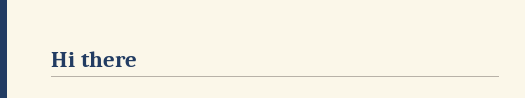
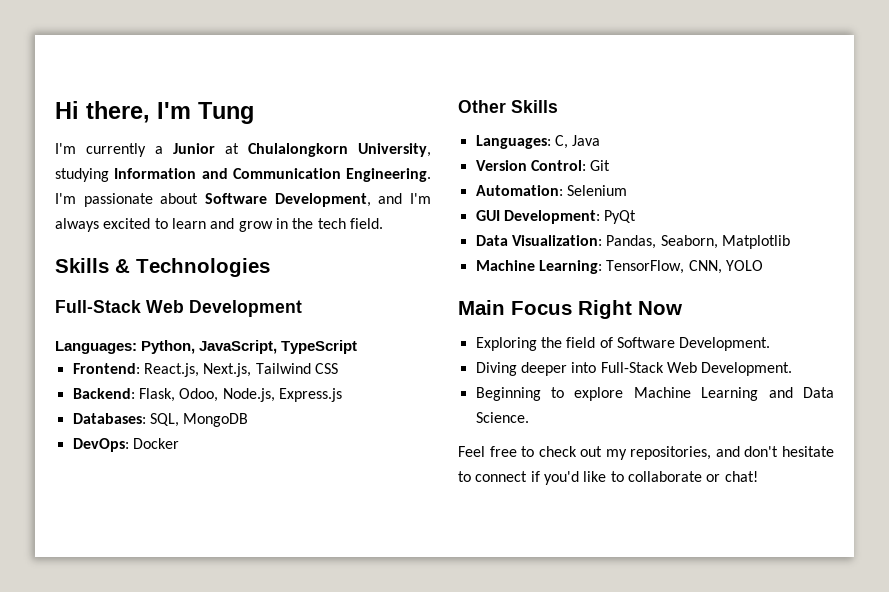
- Hi there
+ Hi there, I'm Tung
+ I'm currently a Junior at Chulalongkorn University, studying Information and Communication Engineering. I'm passionate about Software Development, and I'm always excited to learn and grow in the tech field.
+ Skills & Technologies
+ Full-Stack Web Development
+ Languages: Python, JavaScript, TypeScript
+ Frontend: React.js, Next.js, Tailwind CSS
+ Backend: Flask, Odoo, Node.js, Express.js
+ Databases: SQL, MongoDB
+ DevOps: Docker
+ Other Skills
+ Languages: C, Java
+ Version Control: Git
+ Automation: Selenium
+ GUI Development: PyQt
+ Data Visualization: Pandas, Seaborn, Matplotlib
+ Machine Learning: TensorFlow, CNN, YOLO
+ Main Focus Right Now
+ Exploring the field of Software Development.
+ Diving deeper into Full-Stack Web Development.
+ Beginning to explore Machine Learning and Data Science.
+ Feel free to check out my repositories, and don't hesitate to connect if you'd like to collaborate or chat!

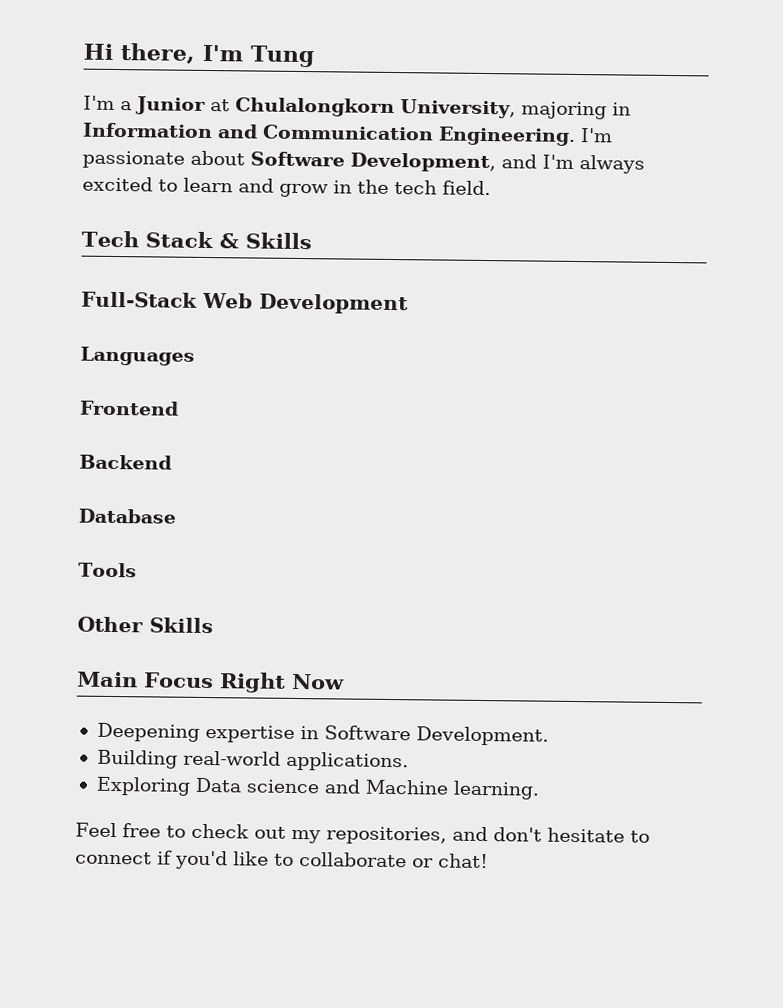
- I'm currently a Junior at Chulalongkorn University, studying Information and Communication Engineering.
+ I'm a Junior at Chulalongkorn University, majoring in Information and Communication Engineering.
- Skills & Technologies
+ Tech Stack & Skills
- Languages: Python, JavaScript, TypeScript
- Frontend: React.js, Next.js, Tailwind CSS
- Backend: Flask, Odoo, Node.js, Express.js
- Databases: SQL, MongoDB
- DevOps: Docker
+ Languages
+ Frontend
+ Backend
+ Database
+ Tools
  Other Skills
- Languages: C, Java
- Version Control: Git
- Automation: Selenium
- GUI Development: PyQt
- Data Visualization: Pandas, Seaborn, Matplotlib
- Machine Learning: TensorFlow, CNN, YOLO
  Main Focus Right Now
- Exploring the field of Software Development.
- Diving deeper into Full-Stack Web Development.
- Beginning to explore Machine Learning and Data Science.
+ Deepening expertise in Software Development.
+ Building real-world applications.
+ Exploring Data science and Machine learning.

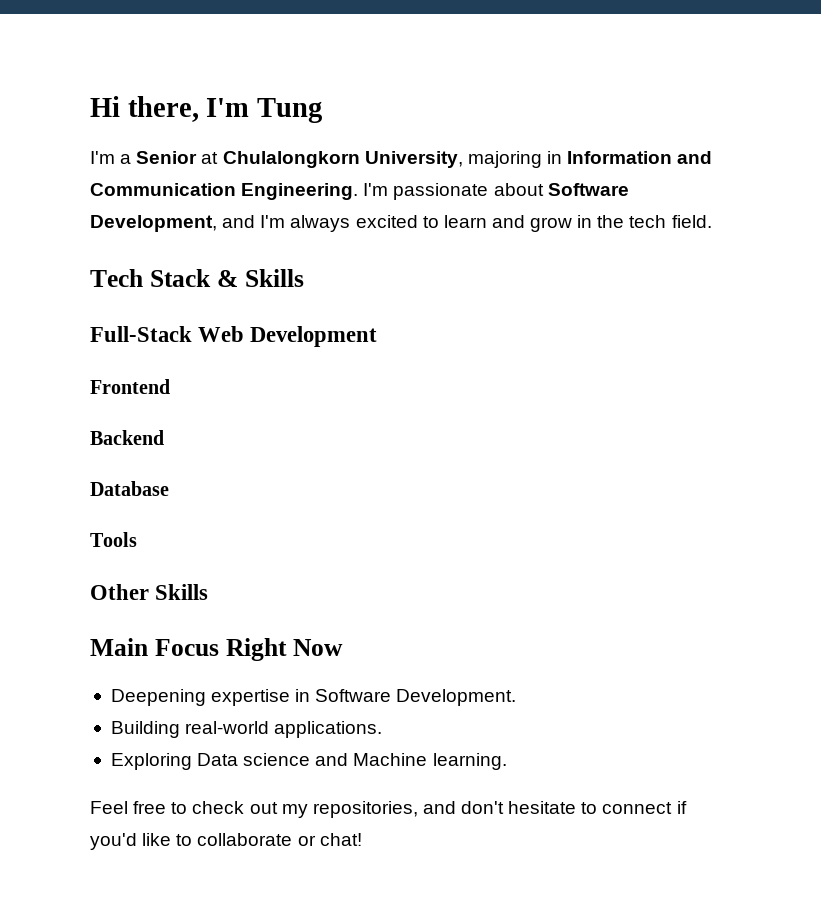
- I'm a Junior at Chulalongkorn University, majoring in Information and Communication Engineering.
+ I'm a Senior at Chulalongkorn University, majoring in Information and Communication Engineering.
- Languages

